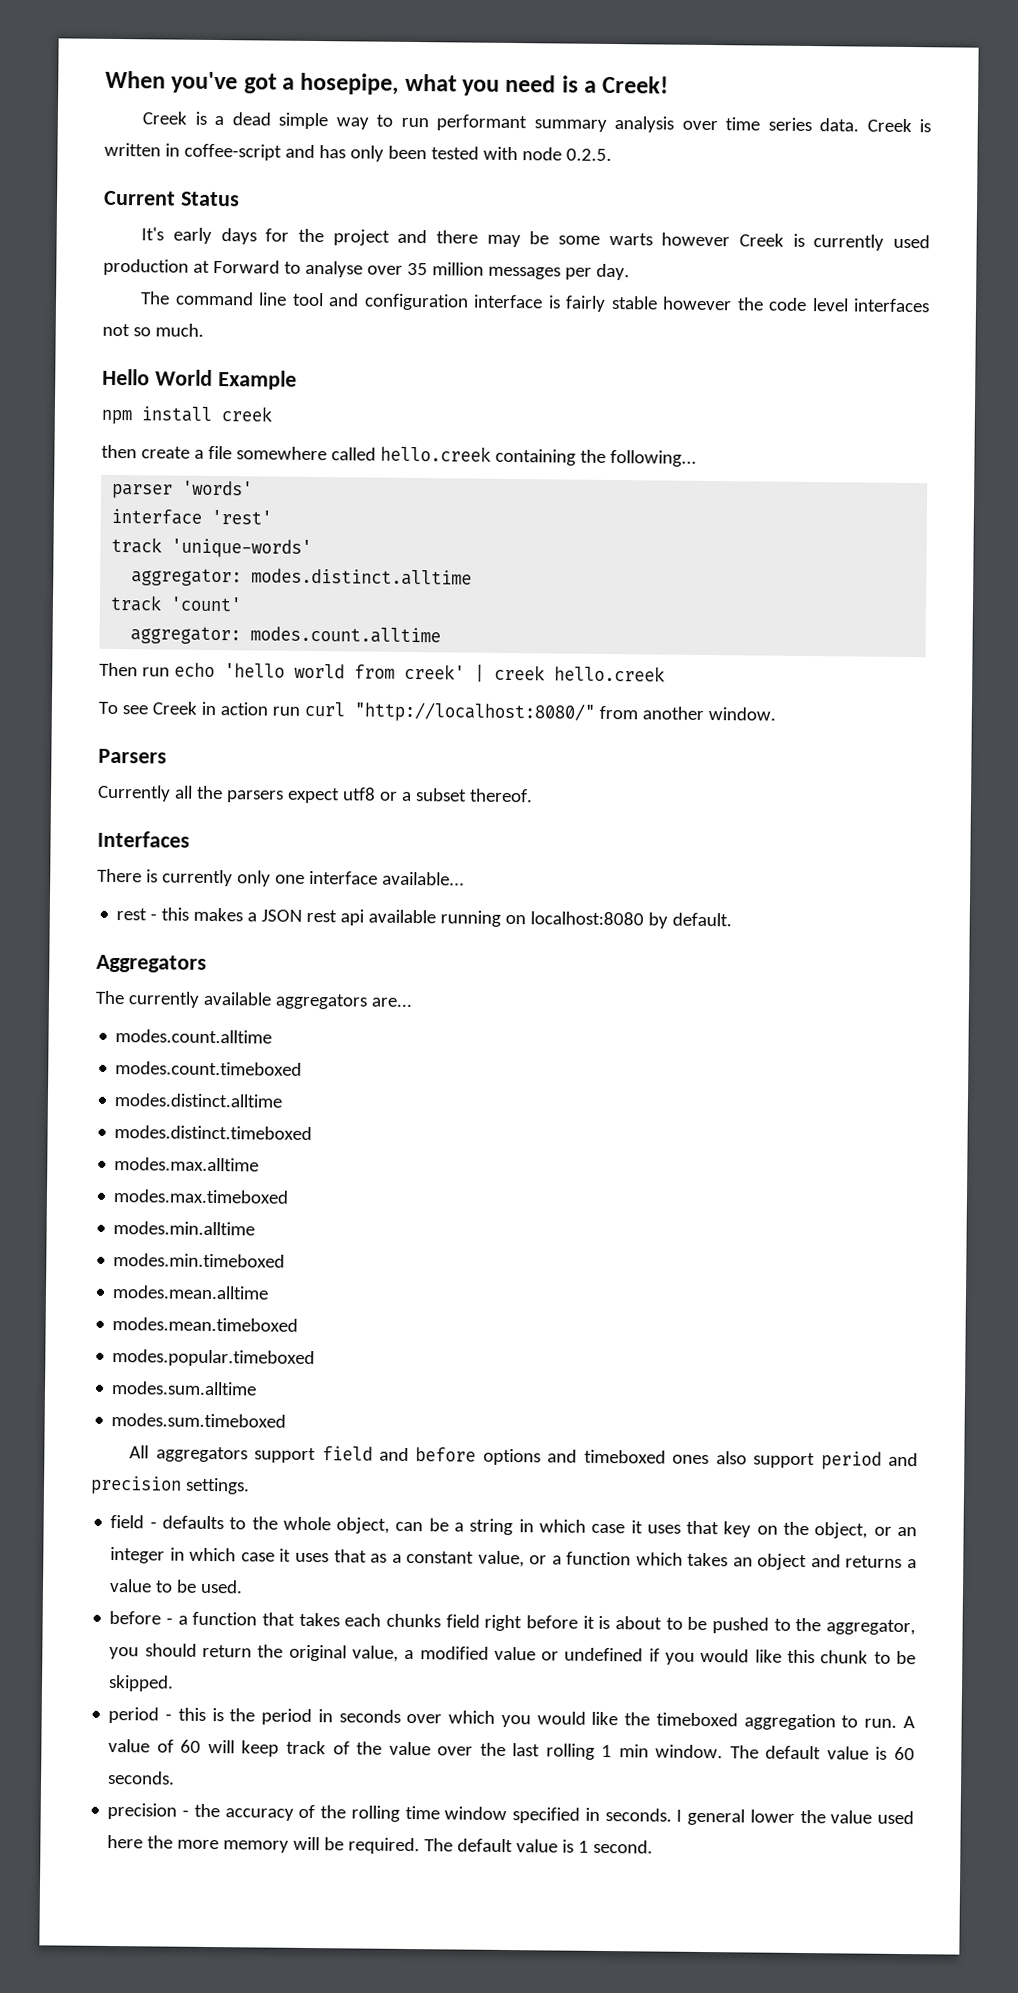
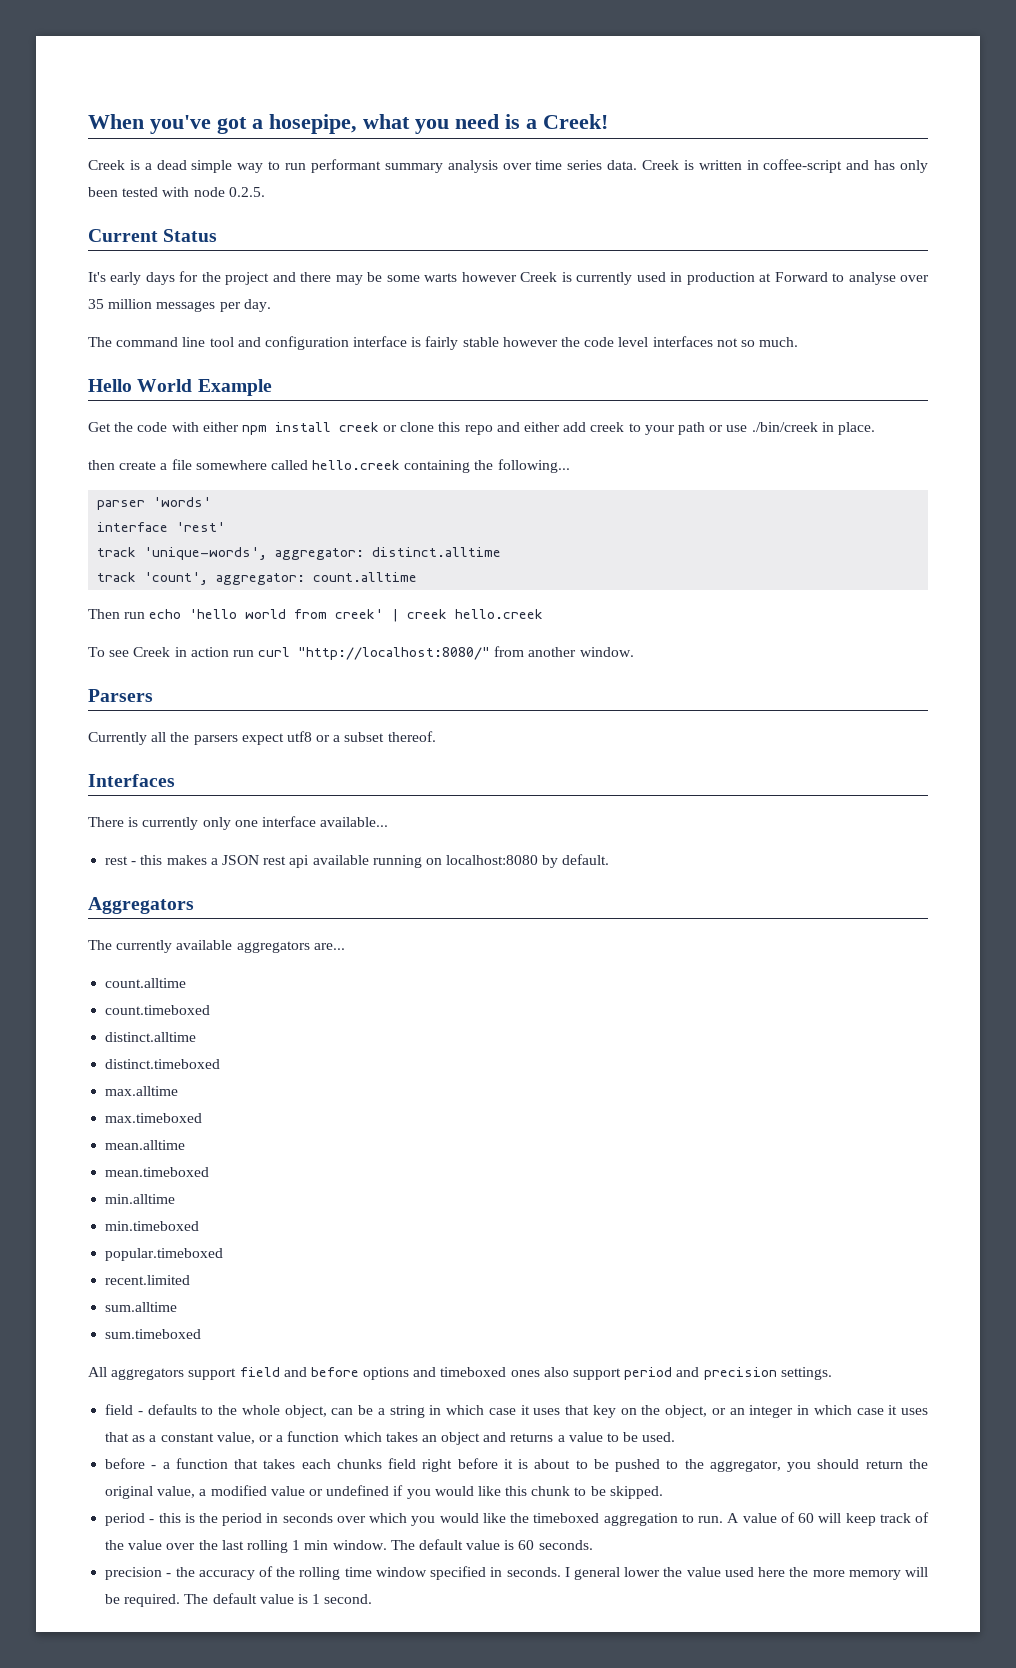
- It's early days for the project and there may be some warts however Creek is currently used production at Forward to analyse over 35 million messages per day.
+ It's early days for the project and there may be some warts however Creek is currently used in production at Forward to analyse over 35 million messages per day.
- npm install creek
+ Get the code with either npm install creek or clone this repo and either add creek to your path or use ./bin/creek in place.
- track 'unique-words'
- aggregator: modes.distinct.alltime
- track 'count'
- aggregator: modes.count.alltime
+ track 'unique-words', aggregator: distinct.alltime
+ track 'count', aggregator: count.alltime
  The currently available aggregators are...
- modes.count.alltime
- modes.count.timeboxed
- modes.distinct.alltime
- modes.distinct.timeboxed
- modes.max.alltime
- modes.max.timeboxed
- modes.min.alltime
- modes.min.timeboxed
- modes.mean.alltime
- modes.mean.timeboxed
- modes.popular.timeboxed
- modes.sum.alltime
- modes.sum.timeboxed
+ count.alltime
+ count.timeboxed
+ distinct.alltime
+ distinct.timeboxed
+ max.alltime
+ max.timeboxed
+ mean.alltime
+ mean.timeboxed
+ min.alltime
+ min.timeboxed
+ popular.timeboxed
+ recent.limited
+ sum.alltime
+ sum.timeboxed

